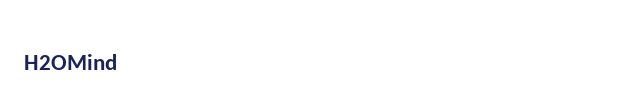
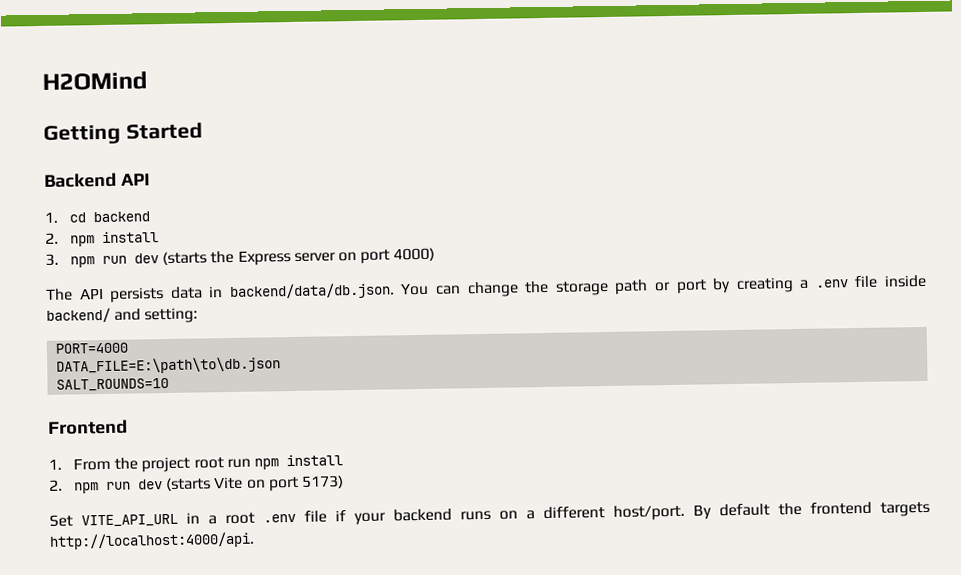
+ Getting Started
+ Backend API
+ 1. cd backend
+ 2. npm install
+ 3. npm run dev (starts the Express server on port 4000)
+ The API persists data in backend/data/db.json. You can change the storage path or port by creating a .env file inside backend/ and setting:
+ PORT=4000
+ DATA_FILE=E:\path\to\db.json
+ SALT_ROUNDS=10
+ Frontend
+ 1. From the project root run npm install
+ 2. npm run dev (starts Vite on port 5173)
+ Set VITE_API_URL in a root .env file if your backend runs on a different host/port. By default the frontend targets http://localhost:4000/api.

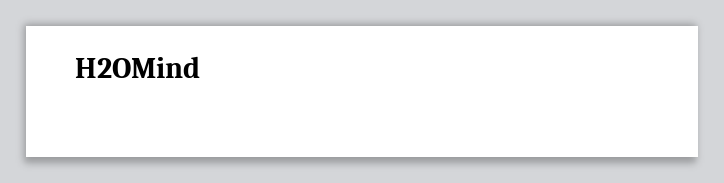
- Getting Started
- Backend API
- 1. cd backend
- 2. npm install
- 3. npm run dev (starts the Express server on port 4000)
- The API persists data in backend/data/db.json. You can change the storage path or port by creating a .env file inside backend/ and setting:
- PORT=4000
- DATA_FILE=E:\path\to\db.json
- SALT_ROUNDS=10
- Frontend
- 1. From the project root run npm install
- 2. npm run dev (starts Vite on port 5173)
- Set VITE_API_URL in a root .env file if your backend runs on a different host/port. By default the frontend targets http://localhost:4000/api.

